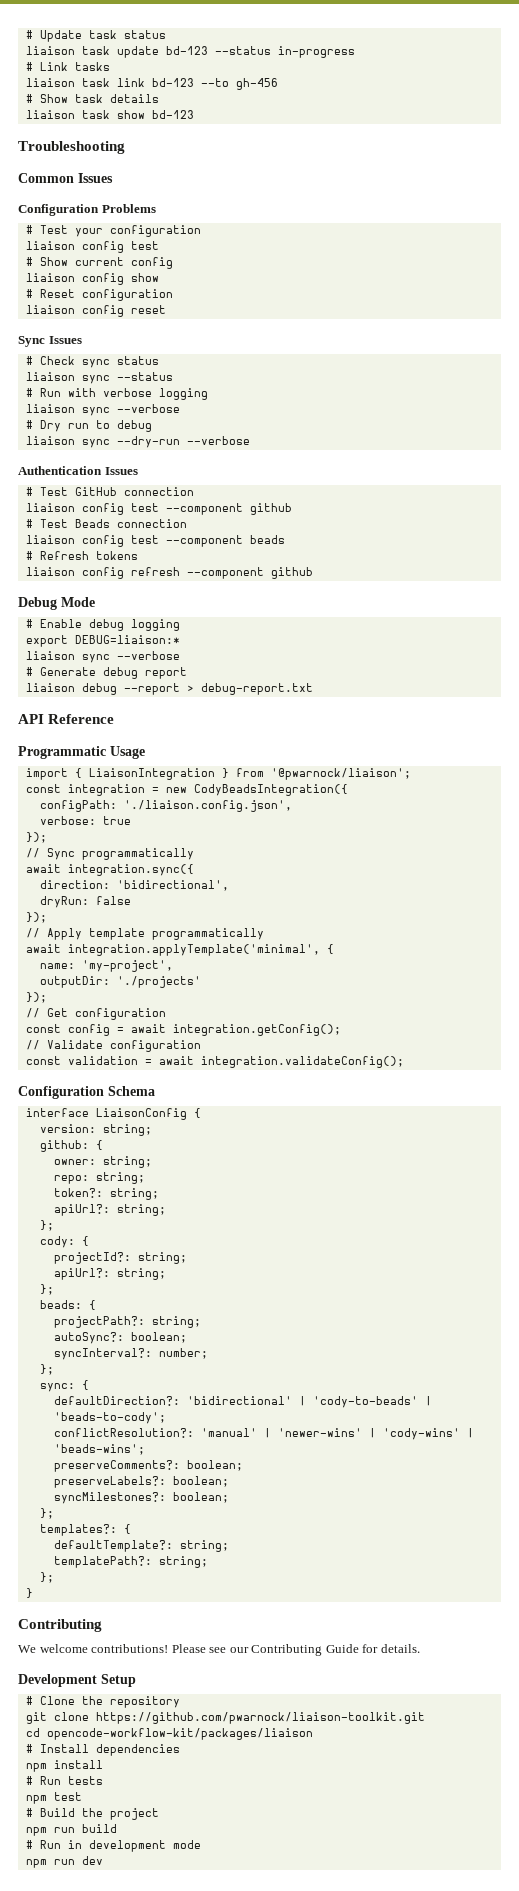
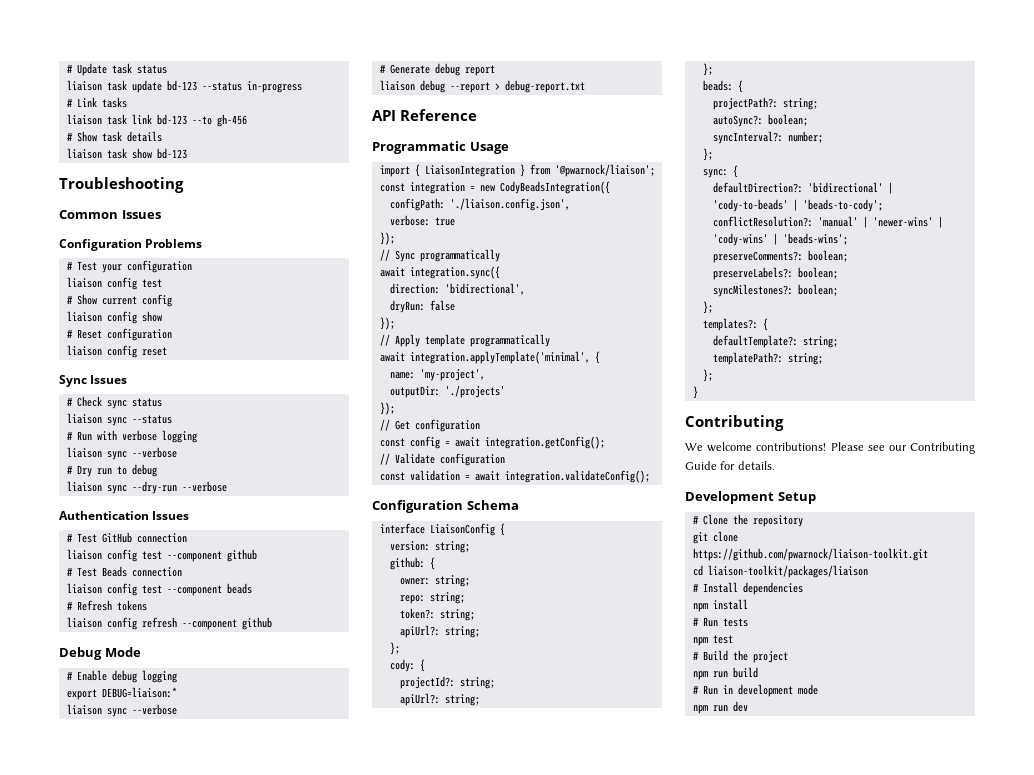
- cd opencode-workflow-kit/packages/liaison
+ cd liaison-toolkit/packages/liaison

